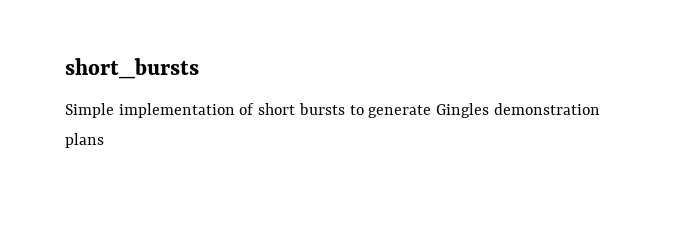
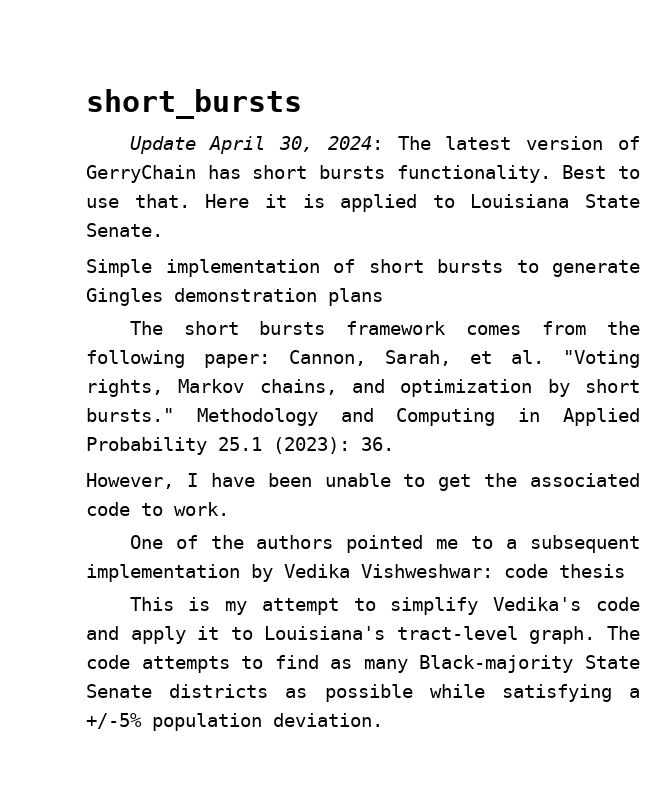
+ Update April 30, 2024: The latest version of GerryChain has short bursts functionality. Best to use that. Here it is applied to Louisiana State Senate.
+ The short bursts framework comes from the following paper: Cannon, Sarah, et al. "Voting rights, Markov chains, and optimization by short bursts." Methodology and Computing in Applied Probability 25.1 (2023): 36.
+ However, I have been unable to get the associated code to work.
+ One of the authors pointed me to a subsequent implementation by Vedika Vishweshwar: code thesis
+ This is my attempt to simplify Vedika's code and apply it to Louisiana's tract-level graph. The code attempts to find as many Black-majority State Senate districts as possible while satisfying a +/-5% population deviation.

